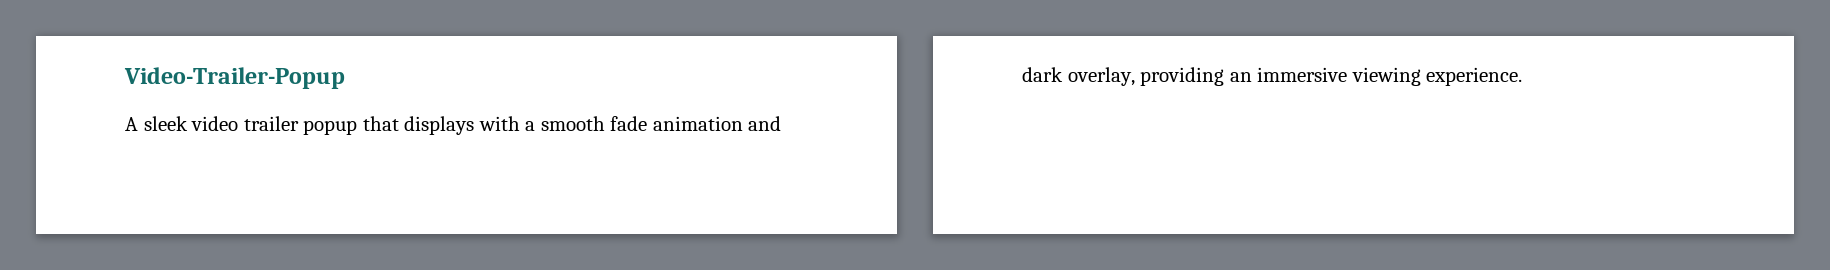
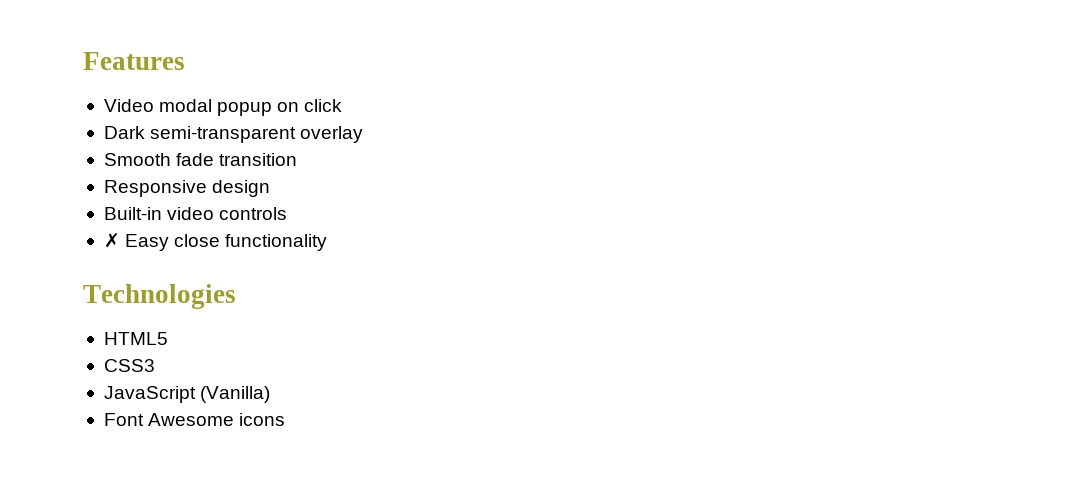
- Video-Trailer-Popup
- A sleek video trailer popup that displays with a smooth fade animation and dark overlay, providing an immersive viewing experience.
+ Features
+ Video modal popup on click
+ Dark semi-transparent overlay
+ Smooth fade transition
+ Responsive design
+ Built-in video controls
+ ✗ Easy close functionality
+ Technologies
+ HTML5
+ CSS3
+ JavaScript (Vanilla)
+ Font Awesome icons

